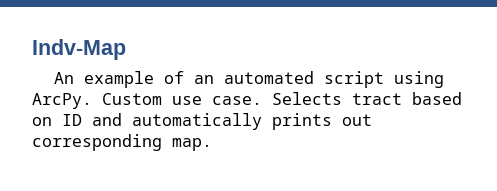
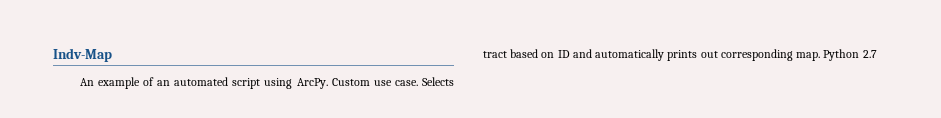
+ Python 2.7

